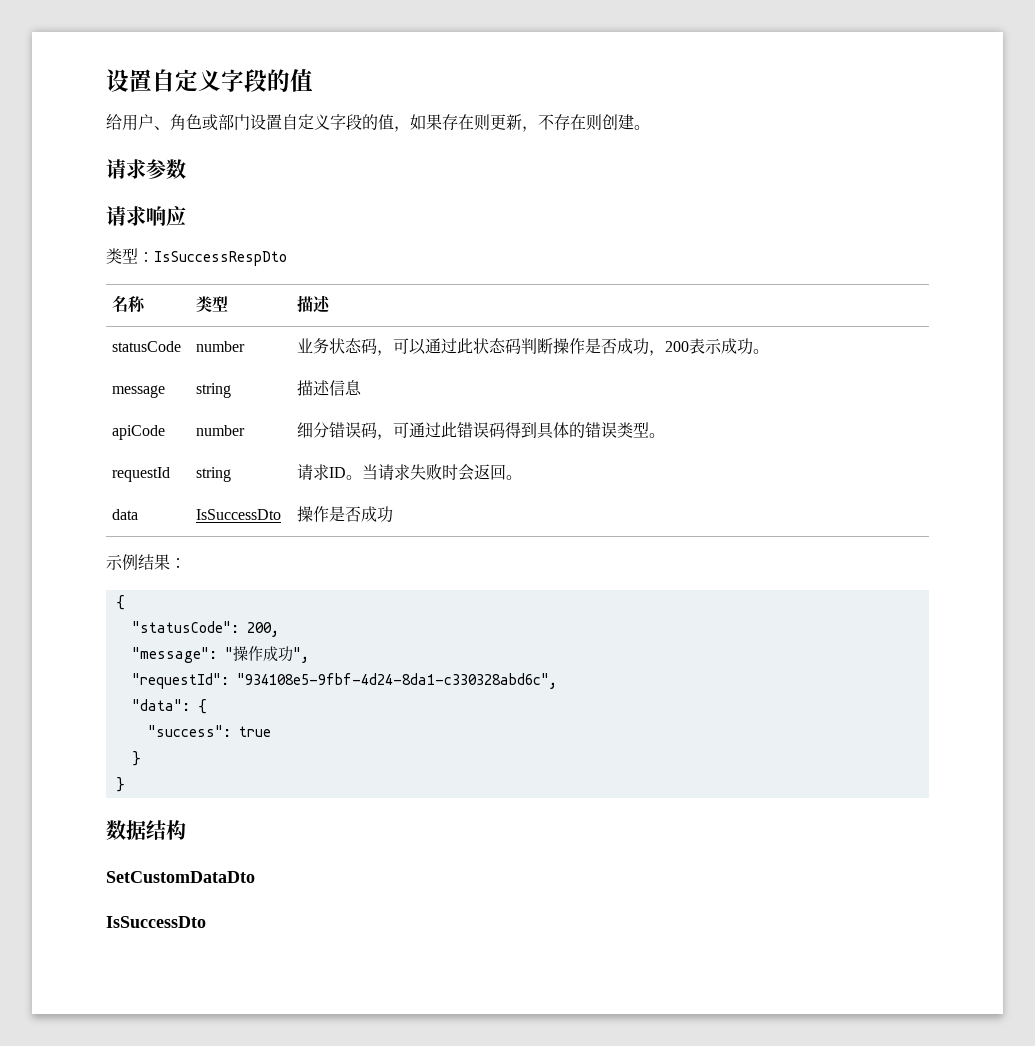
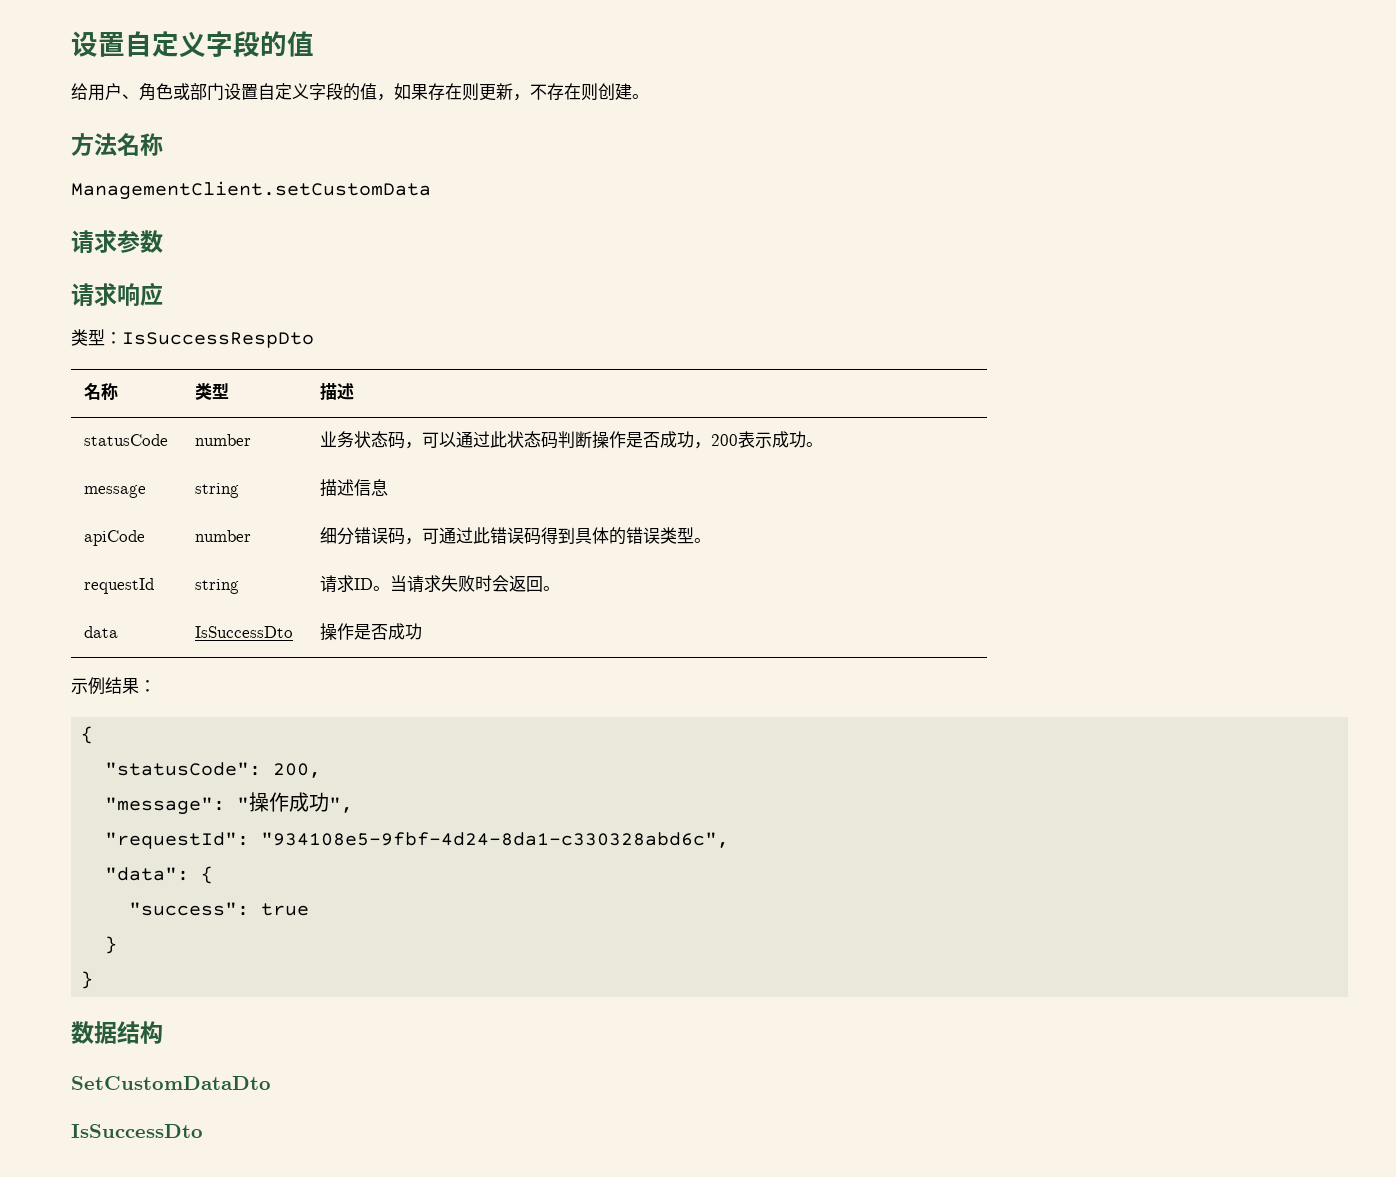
+ 方法名称
+ ManagementClient.setCustomData

